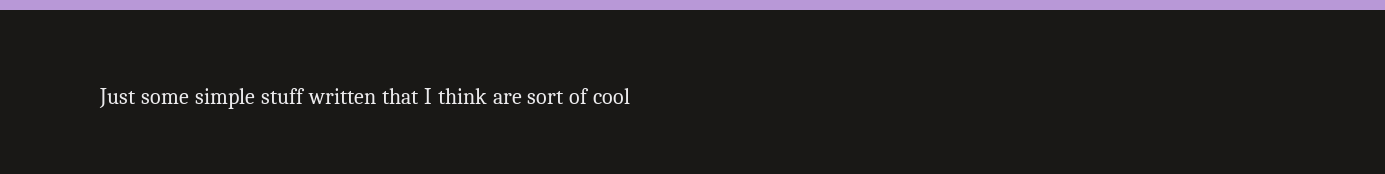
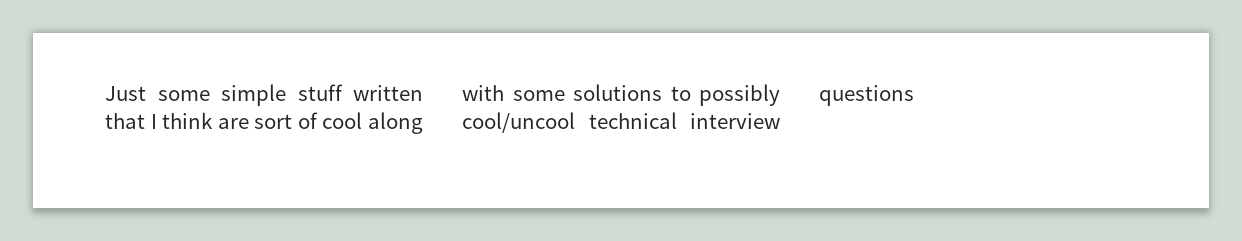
- Just some simple stuff written that I think are sort of cool
+ Just some simple stuff written that I think are sort of cool along with some solutions to possibly cool/uncool technical interview questions

